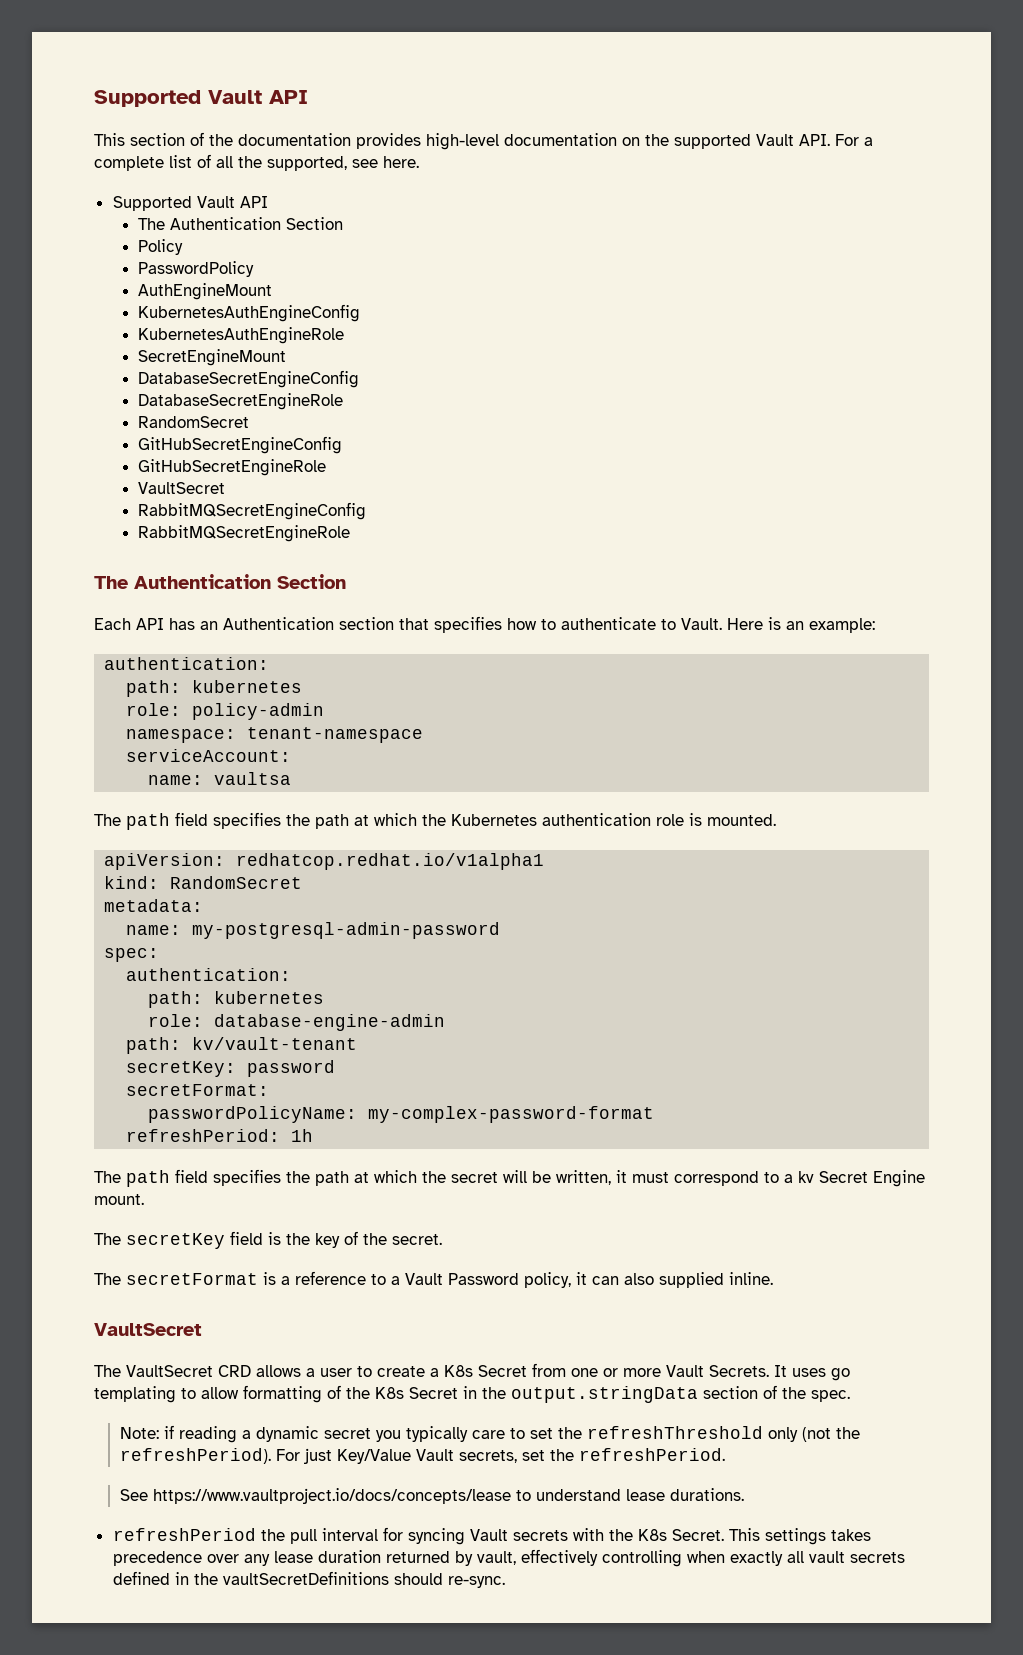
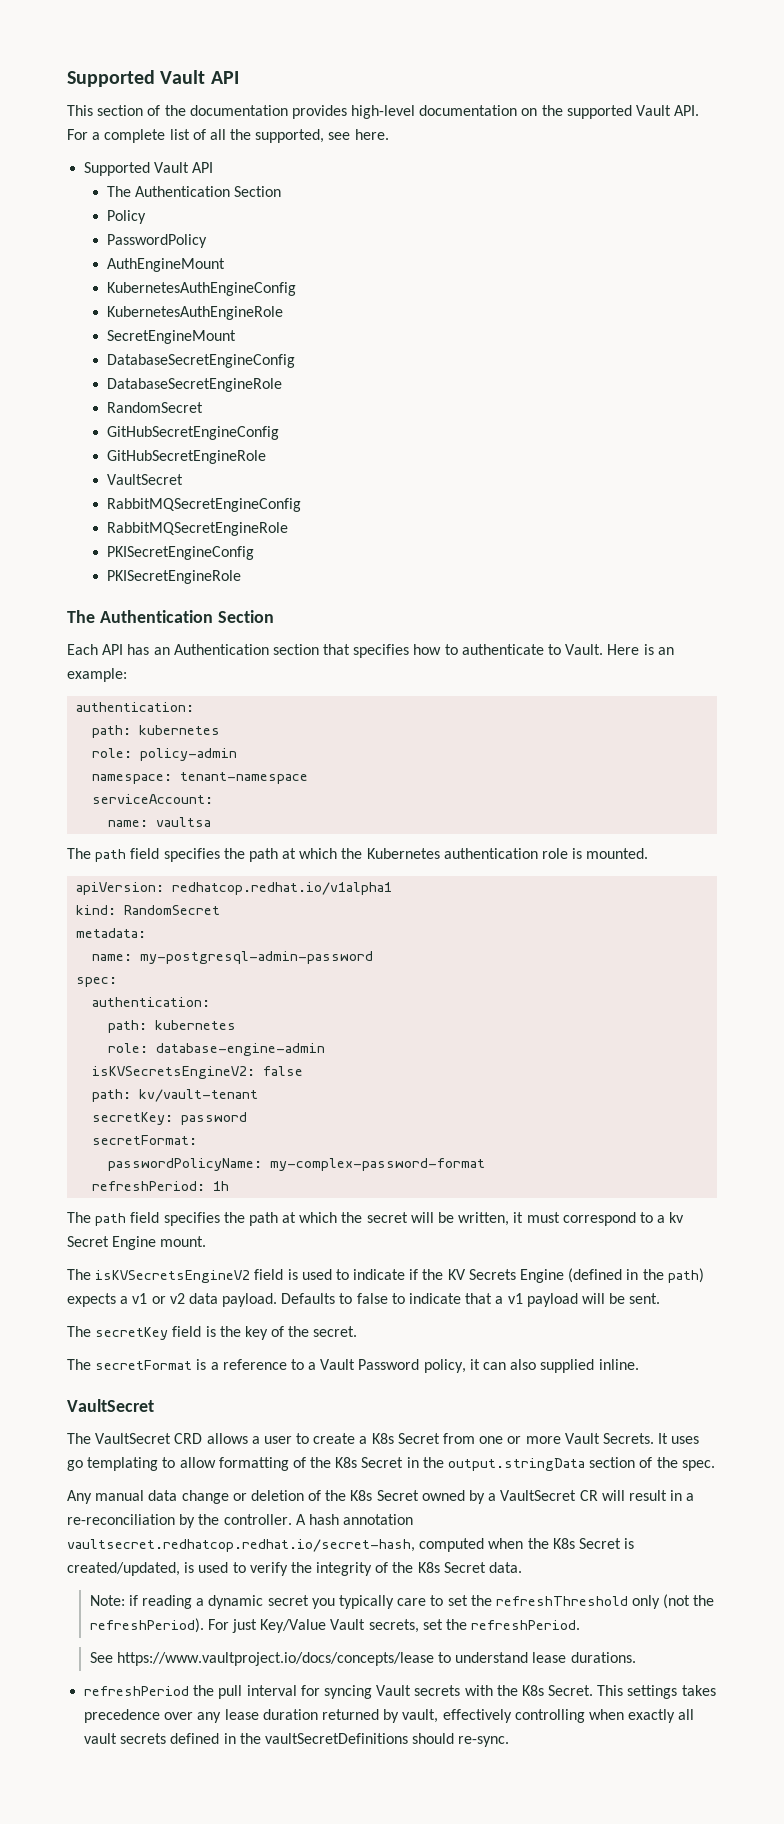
+ PKISecretEngineConfig
+ PKISecretEngineRole
+ isKVSecretsEngineV2: false
+ The isKVSecretsEngineV2 field is used to indicate if the KV Secrets Engine (defined in the path) expects a v1 or v2 data payload. Defaults to false to indicate that a v1 payload will be sent.
+ Any manual data change or deletion of the K8s Secret owned by a VaultSecret CR will result in a re-reconciliation by the controller. A hash annotation vaultsecret.redhatcop.redhat.io/secret-hash, computed when the K8s Secret is created/updated, is used to verify the integrity of the K8s Secret data.

